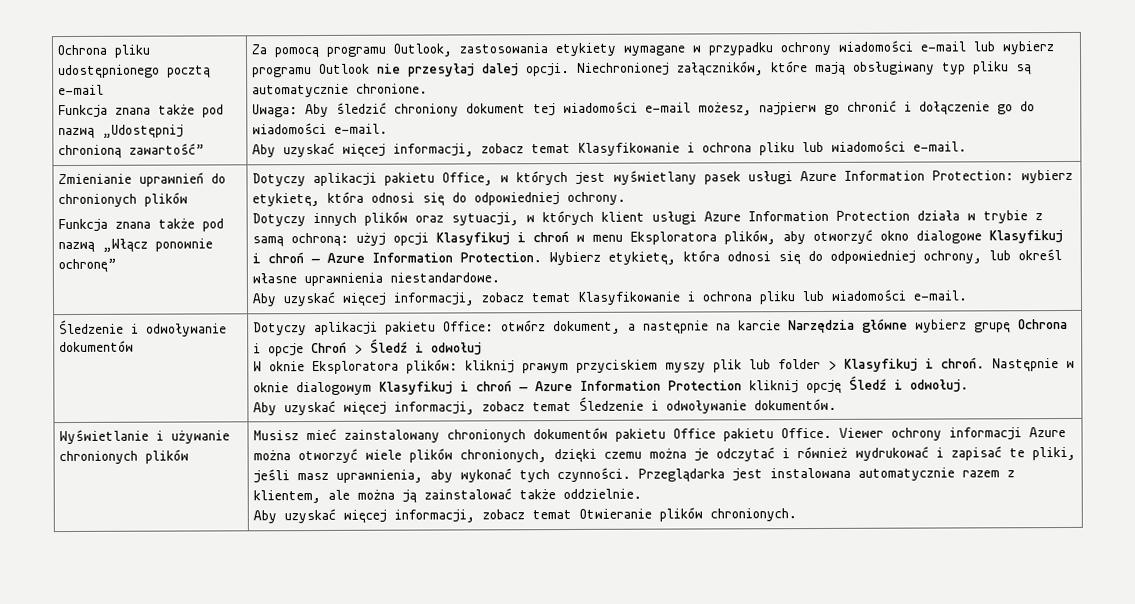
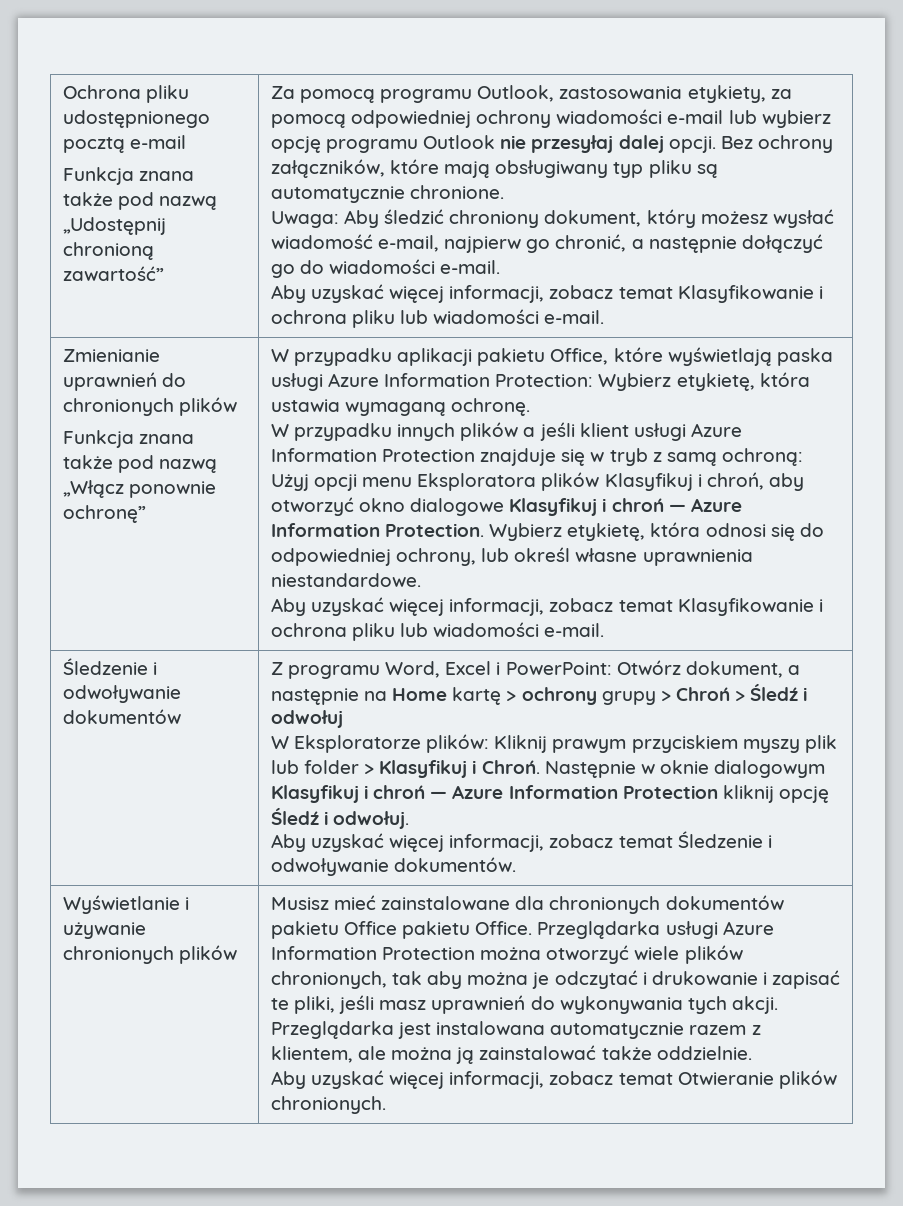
- Za pomocą programu Outlook, zastosowania etykiety wymagane w przypadku ochrony wiadomości e-mail lub wybierz programu Outlook nie przesyłaj dalej opcji.
+ Za pomocą programu Outlook, zastosowania etykiety, za pomocą odpowiedniej ochrony wiadomości e-mail lub wybierz opcję programu Outlook nie przesyłaj dalej opcji.
- Niechronionej załączników, które mają obsługiwany typ pliku są automatycznie chronione.
+ Bez ochrony załączników, które mają obsługiwany typ pliku są automatycznie chronione.
- Uwaga: Aby śledzić chroniony dokument tej wiadomości e-mail możesz, najpierw go chronić i dołączenie go do wiadomości e-mail.
+ Uwaga: Aby śledzić chroniony dokument, który możesz wysłać wiadomość e-mail, najpierw go chronić, a następnie dołączyć go do wiadomości e-mail.
- Dotyczy aplikacji pakietu Office, w których jest wyświetlany pasek usługi Azure Information Protection: wybierz etykietę, która odnosi się do odpowiedniej ochrony.
- Dotyczy innych plików oraz sytuacji, w których klient usługi Azure Information Protection działa w trybie z samą ochroną: użyj opcji Klasyfikuj i chroń w menu Eksploratora plików, aby otworzyć okno dialogowe Klasyfikuj i chroń — Azure Information Protection.
+ W przypadku aplikacji pakietu Office, które wyświetlają paska usługi Azure Information Protection: Wybierz etykietę, która ustawia wymaganą ochronę.
+ W przypadku innych plików a jeśli klient usługi Azure Information Protection znajduje się w tryb z samą ochroną: Użyj opcji menu Eksploratora plików Klasyfikuj i chroń, aby otworzyć okno dialogowe Klasyfikuj i chroń — Azure Information Protection.
- Dotyczy aplikacji pakietu Office: otwórz dokument, a następnie na karcie Narzędzia główne wybierz grupę Ochrona i opcje Chroń > Śledź i odwołuj
+ Z programu Word, Excel i PowerPoint: Otwórz dokument, a następnie na Home kartę > ochrony grupy > Chroń > Śledź i odwołuj
- W oknie Eksploratora plików: kliknij prawym przyciskiem myszy plik lub folder > Klasyfikuj i chroń.
+ W Eksploratorze plików: Kliknij prawym przyciskiem myszy plik lub folder > Klasyfikuj i Chroń.
- Musisz mieć zainstalowany chronionych dokumentów pakietu Office pakietu Office.
+ Musisz mieć zainstalowane dla chronionych dokumentów pakietu Office pakietu Office.
- Viewer ochrony informacji Azure można otworzyć wiele plików chronionych, dzięki czemu można je odczytać i również wydrukować i zapisać te pliki, jeśli masz uprawnienia, aby wykonać tych czynności.
+ Przeglądarka usługi Azure Information Protection można otworzyć wiele plików chronionych, tak aby można je odczytać i drukowanie i zapisać te pliki, jeśli masz uprawnień do wykonywania tych akcji.

